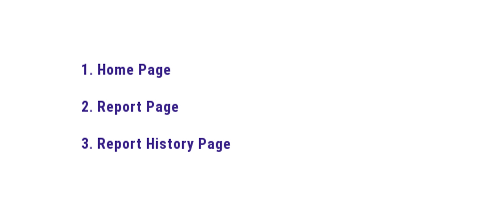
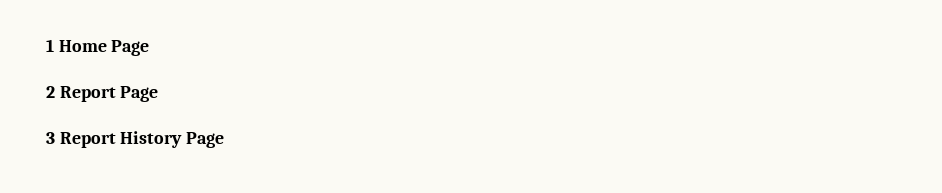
- 1. Home Page
+ 1 Home Page
- 2. Report Page
+ 2 Report Page
- 3. Report History Page
+ 3 Report History Page

